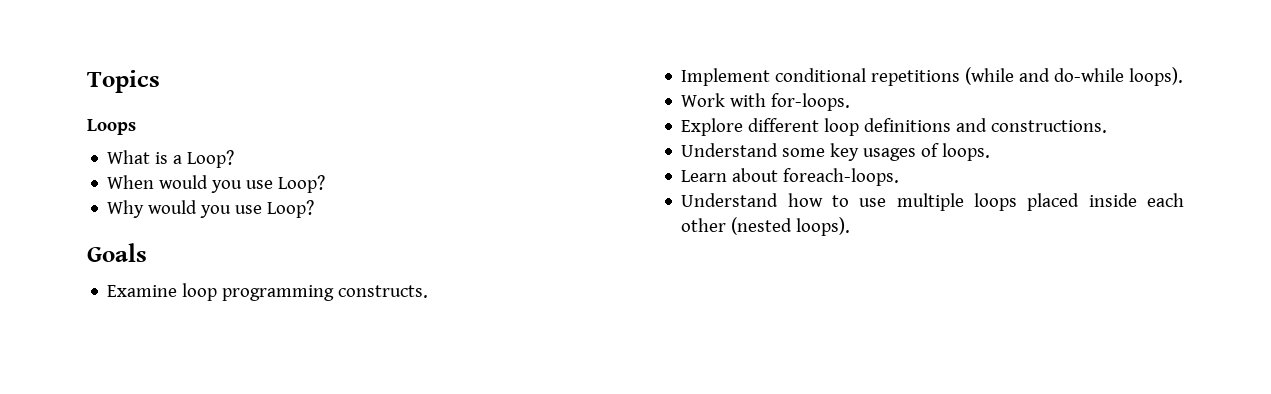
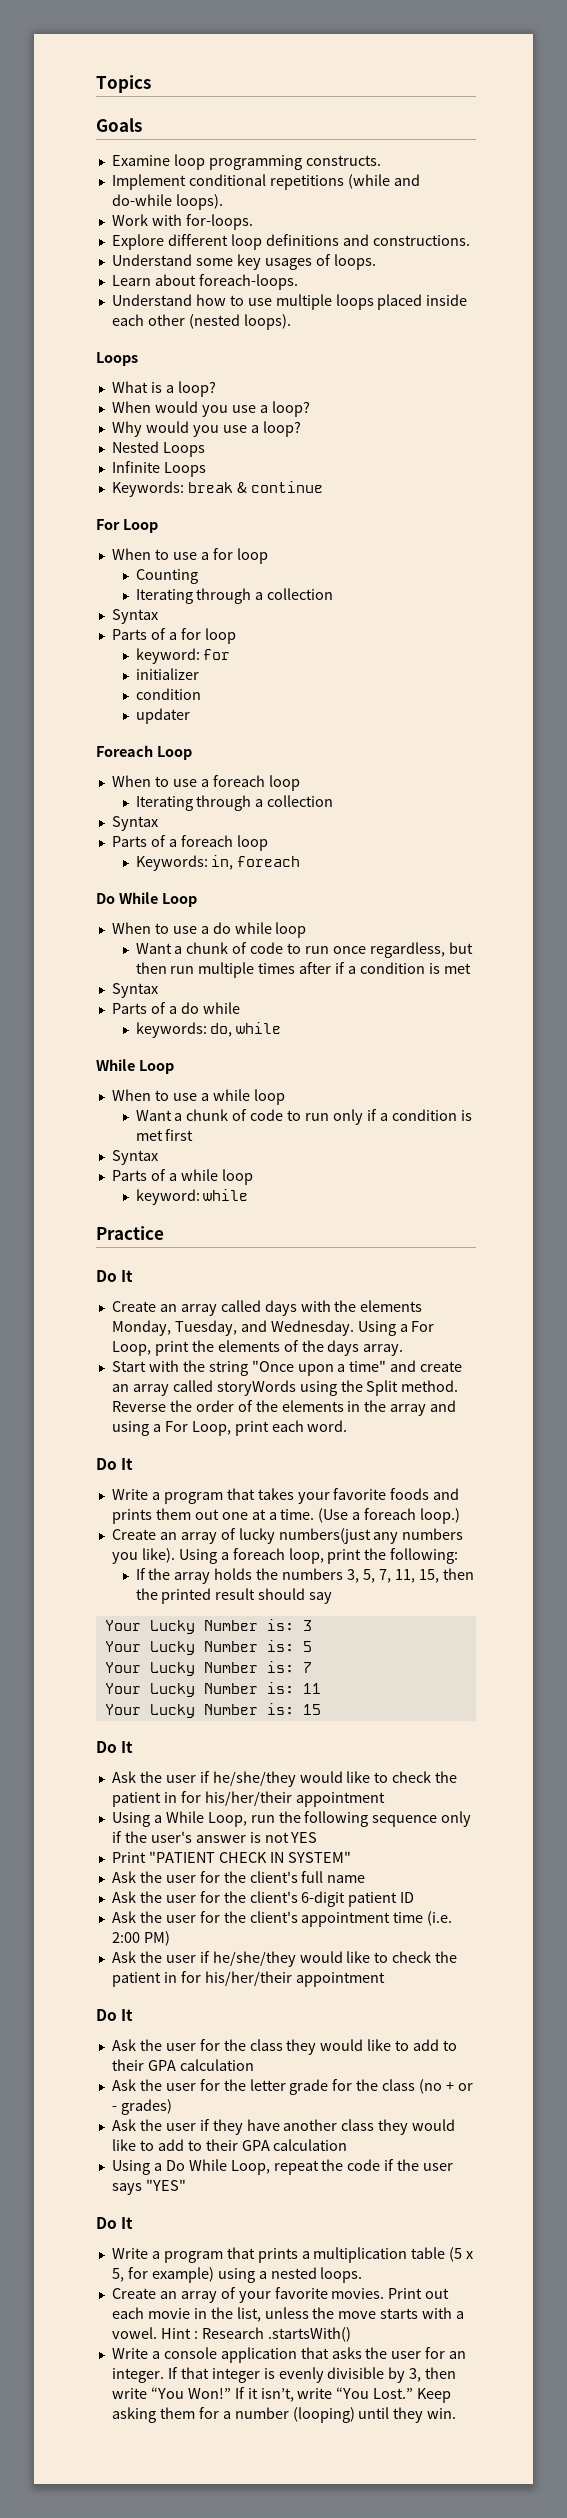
- Loops
- What is a Loop?
- When would you use Loop?
- Why would you use Loop?
  Understand how to use multiple loops placed inside each other (nested loops).
+ Loops
+ What is a loop?
+ When would you use a loop?
+ Why would you use a loop?
+ Nested Loops
+ Infinite Loops
+ Keywords: break & continue
+ For Loop
+ When to use a for loop
+ Counting
+ Iterating through a collection
+ Syntax
+ Parts of a for loop
+ keyword: for
+ initializer
+ condition
+ updater
+ Foreach Loop
+ When to use a foreach loop
+ Iterating through a collection
+ Syntax
+ Parts of a foreach loop
+ Keywords: in, foreach
+ Do While Loop
+ When to use a do while loop
+ Want a chunk of code to run once regardless, but then run multiple times after if a condition is met
+ Syntax
+ Parts of a do while
+ keywords: do, while
+ While Loop
+ When to use a while loop
+ Want a chunk of code to run only if a condition is met first
+ Syntax
+ Parts of a while loop
+ keyword: while
+ Practice
+ Do It
+ Create an array called days with the elements Monday, Tuesday, and Wednesday. Using a For Loop, print the elements of the days array.
+ Start with the string "Once upon a time" and create an array called storyWords using the Split method. Reverse the order of the elements in the array and using a For Loop, print each word.
+ Do It
+ Write a program that takes your favorite foods and prints them out one at a time. (Use a foreach loop.)
+ Create an array of lucky numbers(just any numbers you like). Using a foreach loop, print the following:
+ If the array holds the numbers 3, 5, 7, 11, 15, then the printed result should say
+ Your Lucky Number is: 3
+ Your Lucky Number is: 5
+ Your Lucky Number is: 7
+ Your Lucky Number is: 11
+ Your Lucky Number is: 15
+ Do It
+ Ask the user if he/she/they would like to check the patient in for his/her/their appointment
+ Using a While Loop, run the following sequence only if the user's answer is not YES
+ Print "PATIENT CHECK IN SYSTEM"
+ Ask the user for the client's full name
+ Ask the user for the client's 6-digit patient ID
+ Ask the user for the client's appointment time (i.e. 2:00 PM)
+ Ask the user if he/she/they would like to check the patient in for his/her/their appointment
+ Do It
+ Ask the user for the class they would like to add to their GPA calculation
+ Ask the user for the letter grade for the class (no + or - grades)
+ Ask the user if they have another class they would like to add to their GPA calculation
+ Using a Do While Loop, repeat the code if the user says "YES"
+ Do It
+ Write a program that prints a multiplication table (5 x 5, for example) using a nested loops.
+ Create an array of your favorite movies. Print out each movie in the list, unless the move starts with a vowel. Hint : Research .startsWith()
+ Write a console application that asks the user for an integer. If that integer is evenly divisible by 3, then write “You Won!” If it isn’t, write “You Lost.” Keep asking them for a number (looping) until they win.

